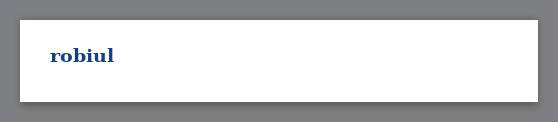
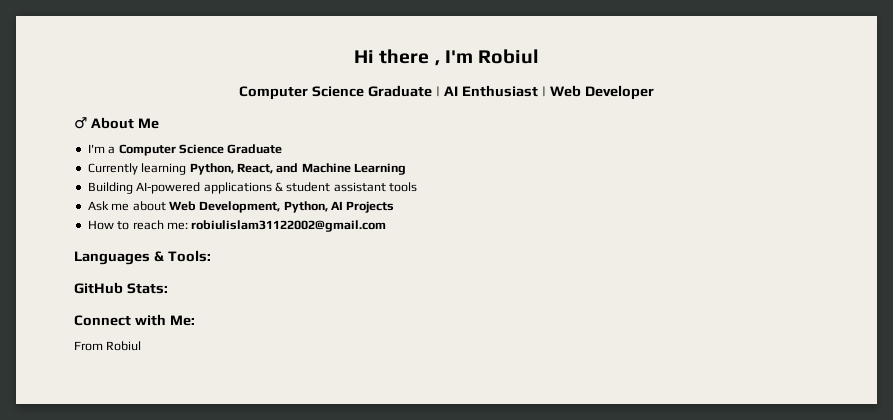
- robiul
+ Hi there , I'm Robiul
+ Computer Science Graduate | AI Enthusiast | Web Developer
+ ♂ About Me
+ I'm a Computer Science Graduate
+ Currently learning Python, React, and Machine Learning
+ Building AI-powered applications & student assistant tools
+ Ask me about Web Development, Python, AI Projects
+ How to reach me: robiulislam31122002@gmail.com
+ Languages & Tools:
+ GitHub Stats:
+ Connect with Me:
+ From Robiul

